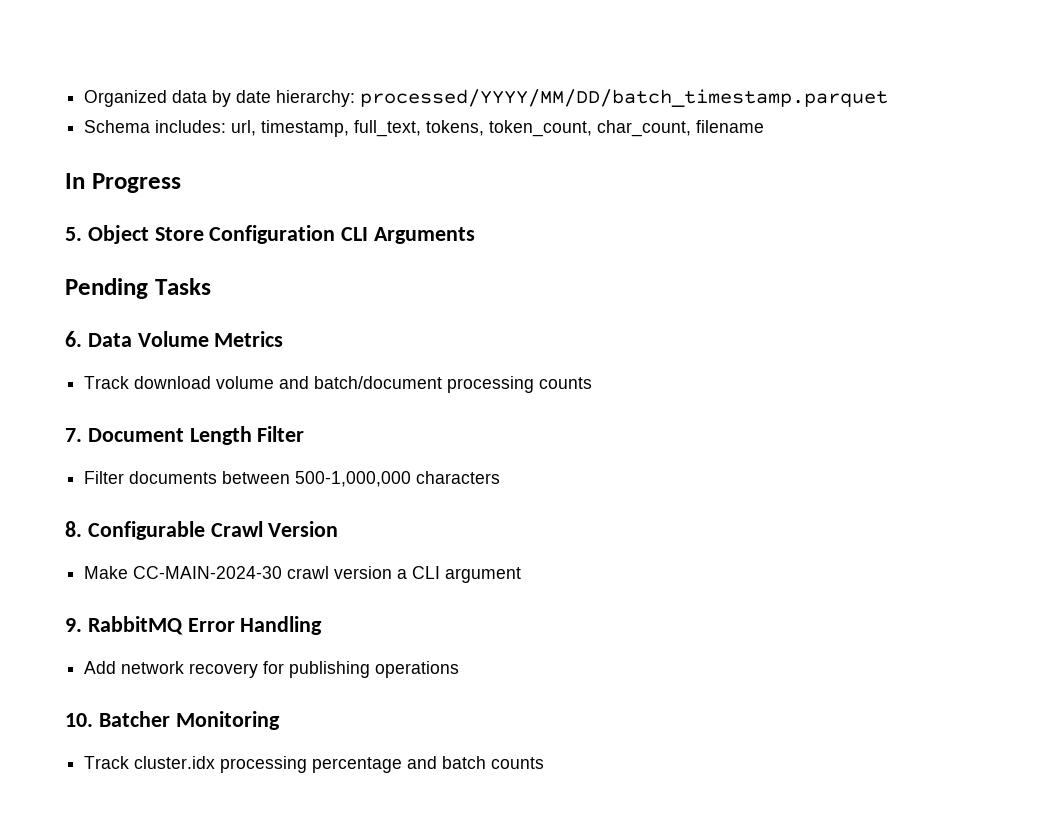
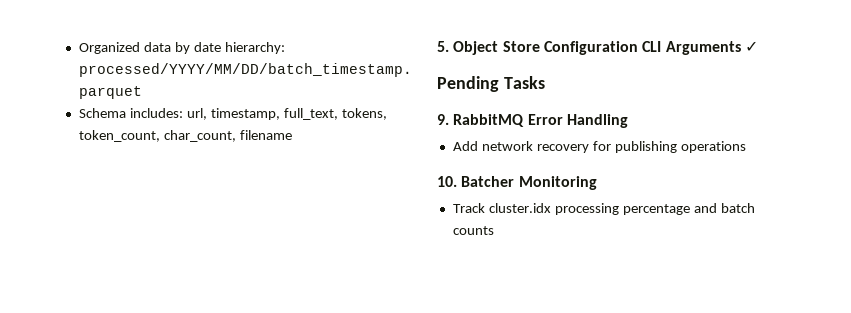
- In Progress
- 5. Object Store Configuration CLI Arguments
+ 5. Object Store Configuration CLI Arguments ✓
- 6. Data Volume Metrics
- Track download volume and batch/document processing counts
- 7. Document Length Filter
- Filter documents between 500-1,000,000 characters
- 8. Configurable Crawl Version
- Make CC-MAIN-2024-30 crawl version a CLI argument

